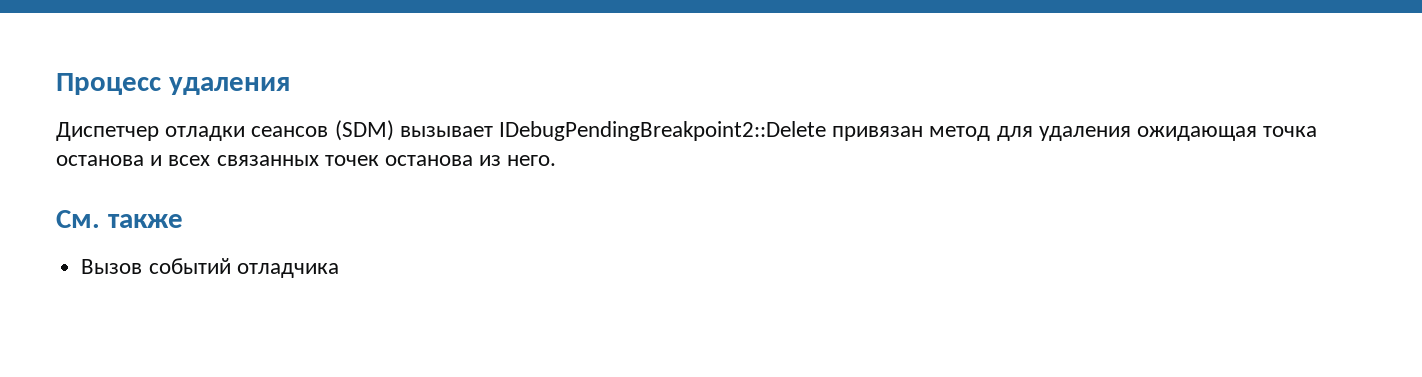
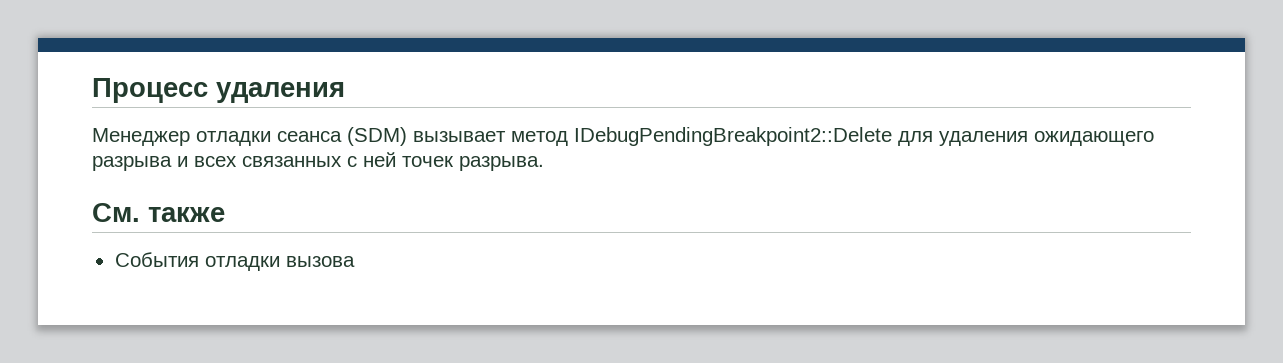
- Диспетчер отладки сеансов (SDM) вызывает IDebugPendingBreakpoint2::Delete привязан метод для удаления ожидающая точка останова и всех связанных точек останова из него.
+ Менеджер отладки сеанса (SDM) вызывает метод IDebugPendingBreakpoint2::Delete для удаления ожидающего разрыва и всех связанных с ней точек разрыва.
- Вызов событий отладчика
+ События отладки вызова

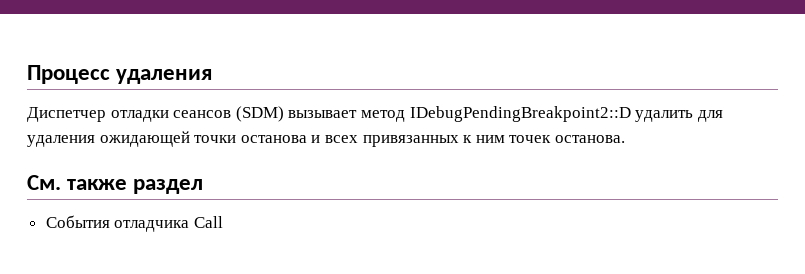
- Менеджер отладки сеанса (SDM) вызывает метод IDebugPendingBreakpoint2::Delete для удаления ожидающего разрыва и всех связанных с ней точек разрыва.
+ Диспетчер отладки сеансов (SDM) вызывает метод IDebugPendingBreakpoint2::D удалить для удаления ожидающей точки останова и всех привязанных к ним точек останова.
- См. также
+ См. также раздел
- События отладки вызова
+ События отладчика Call

